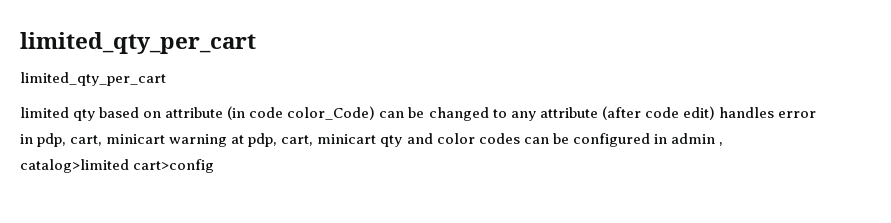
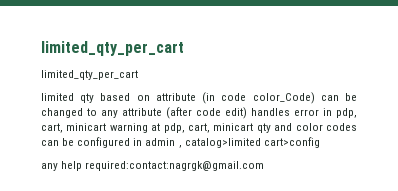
+ any help required:contact:nagrgk@gmail.com

